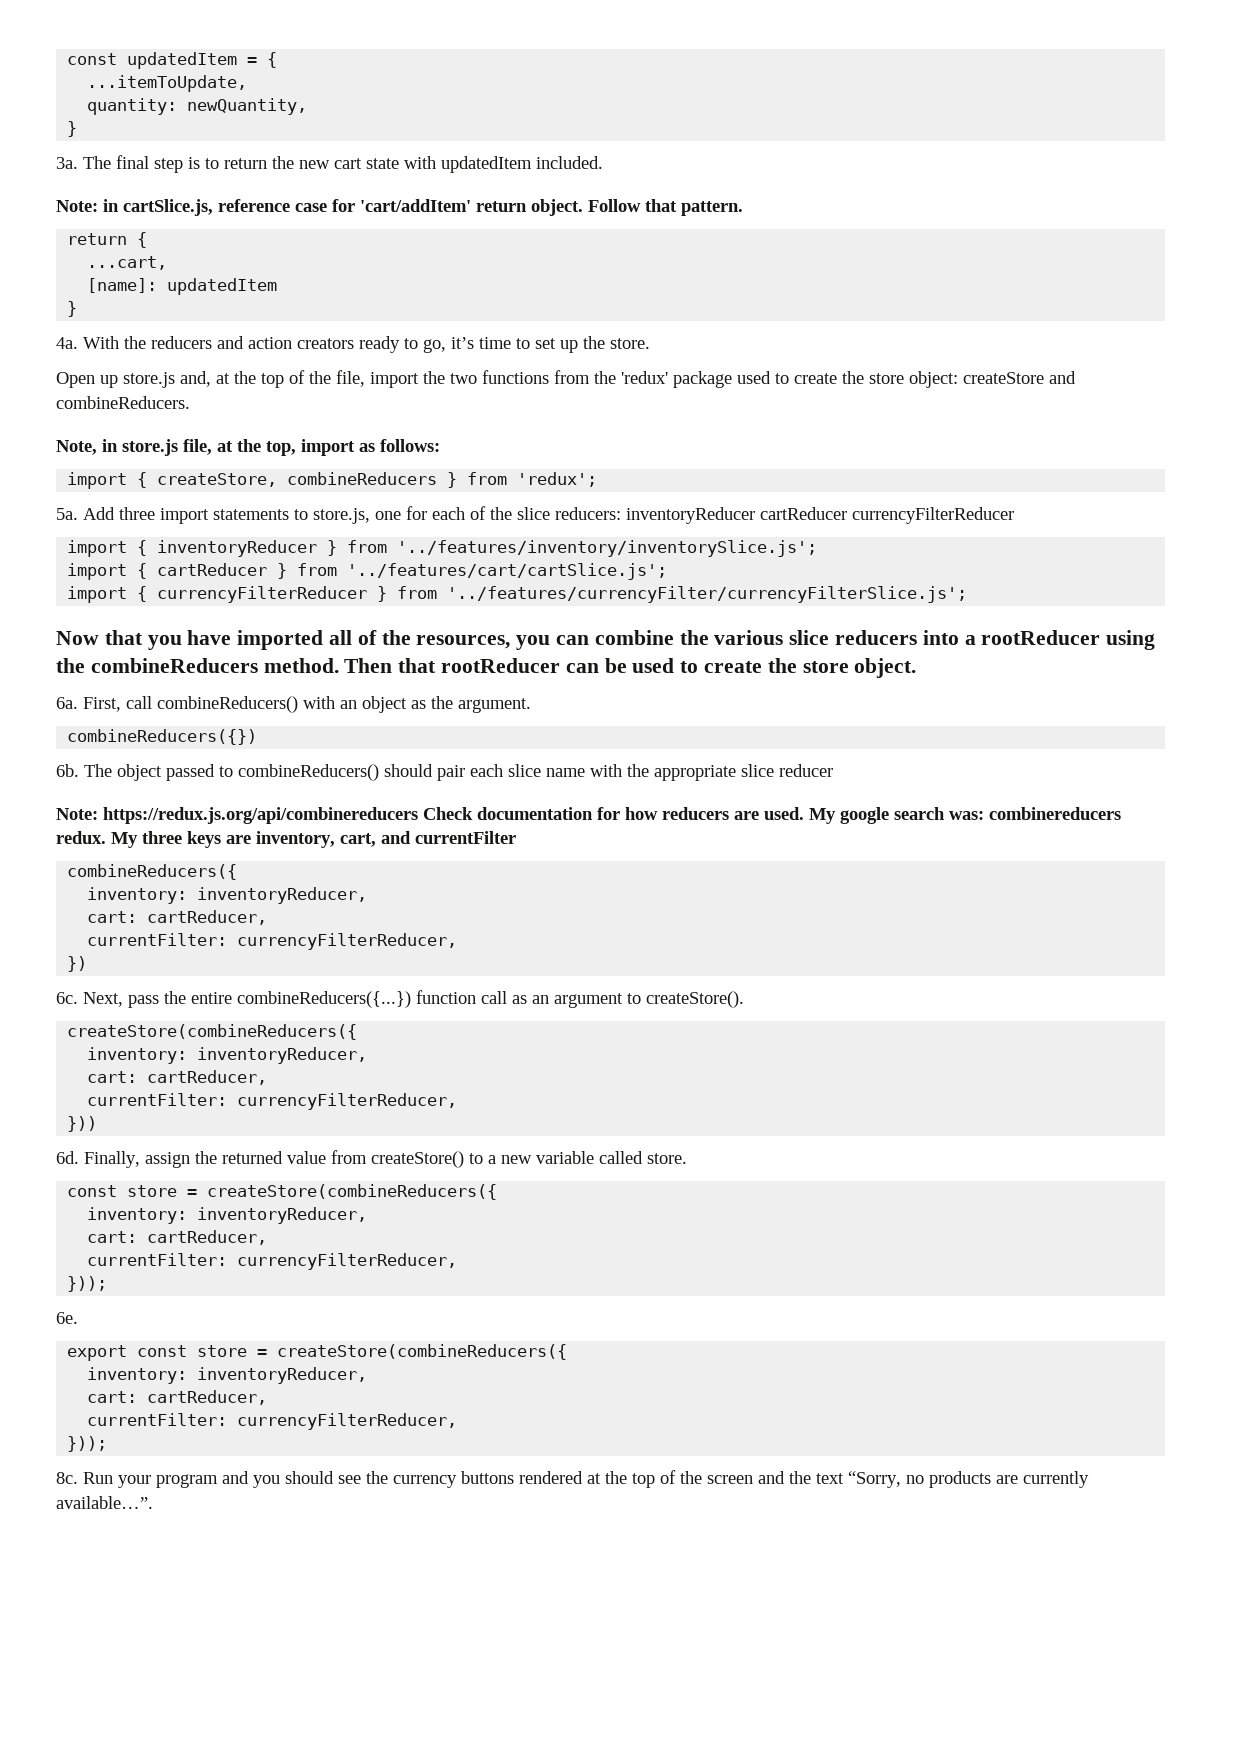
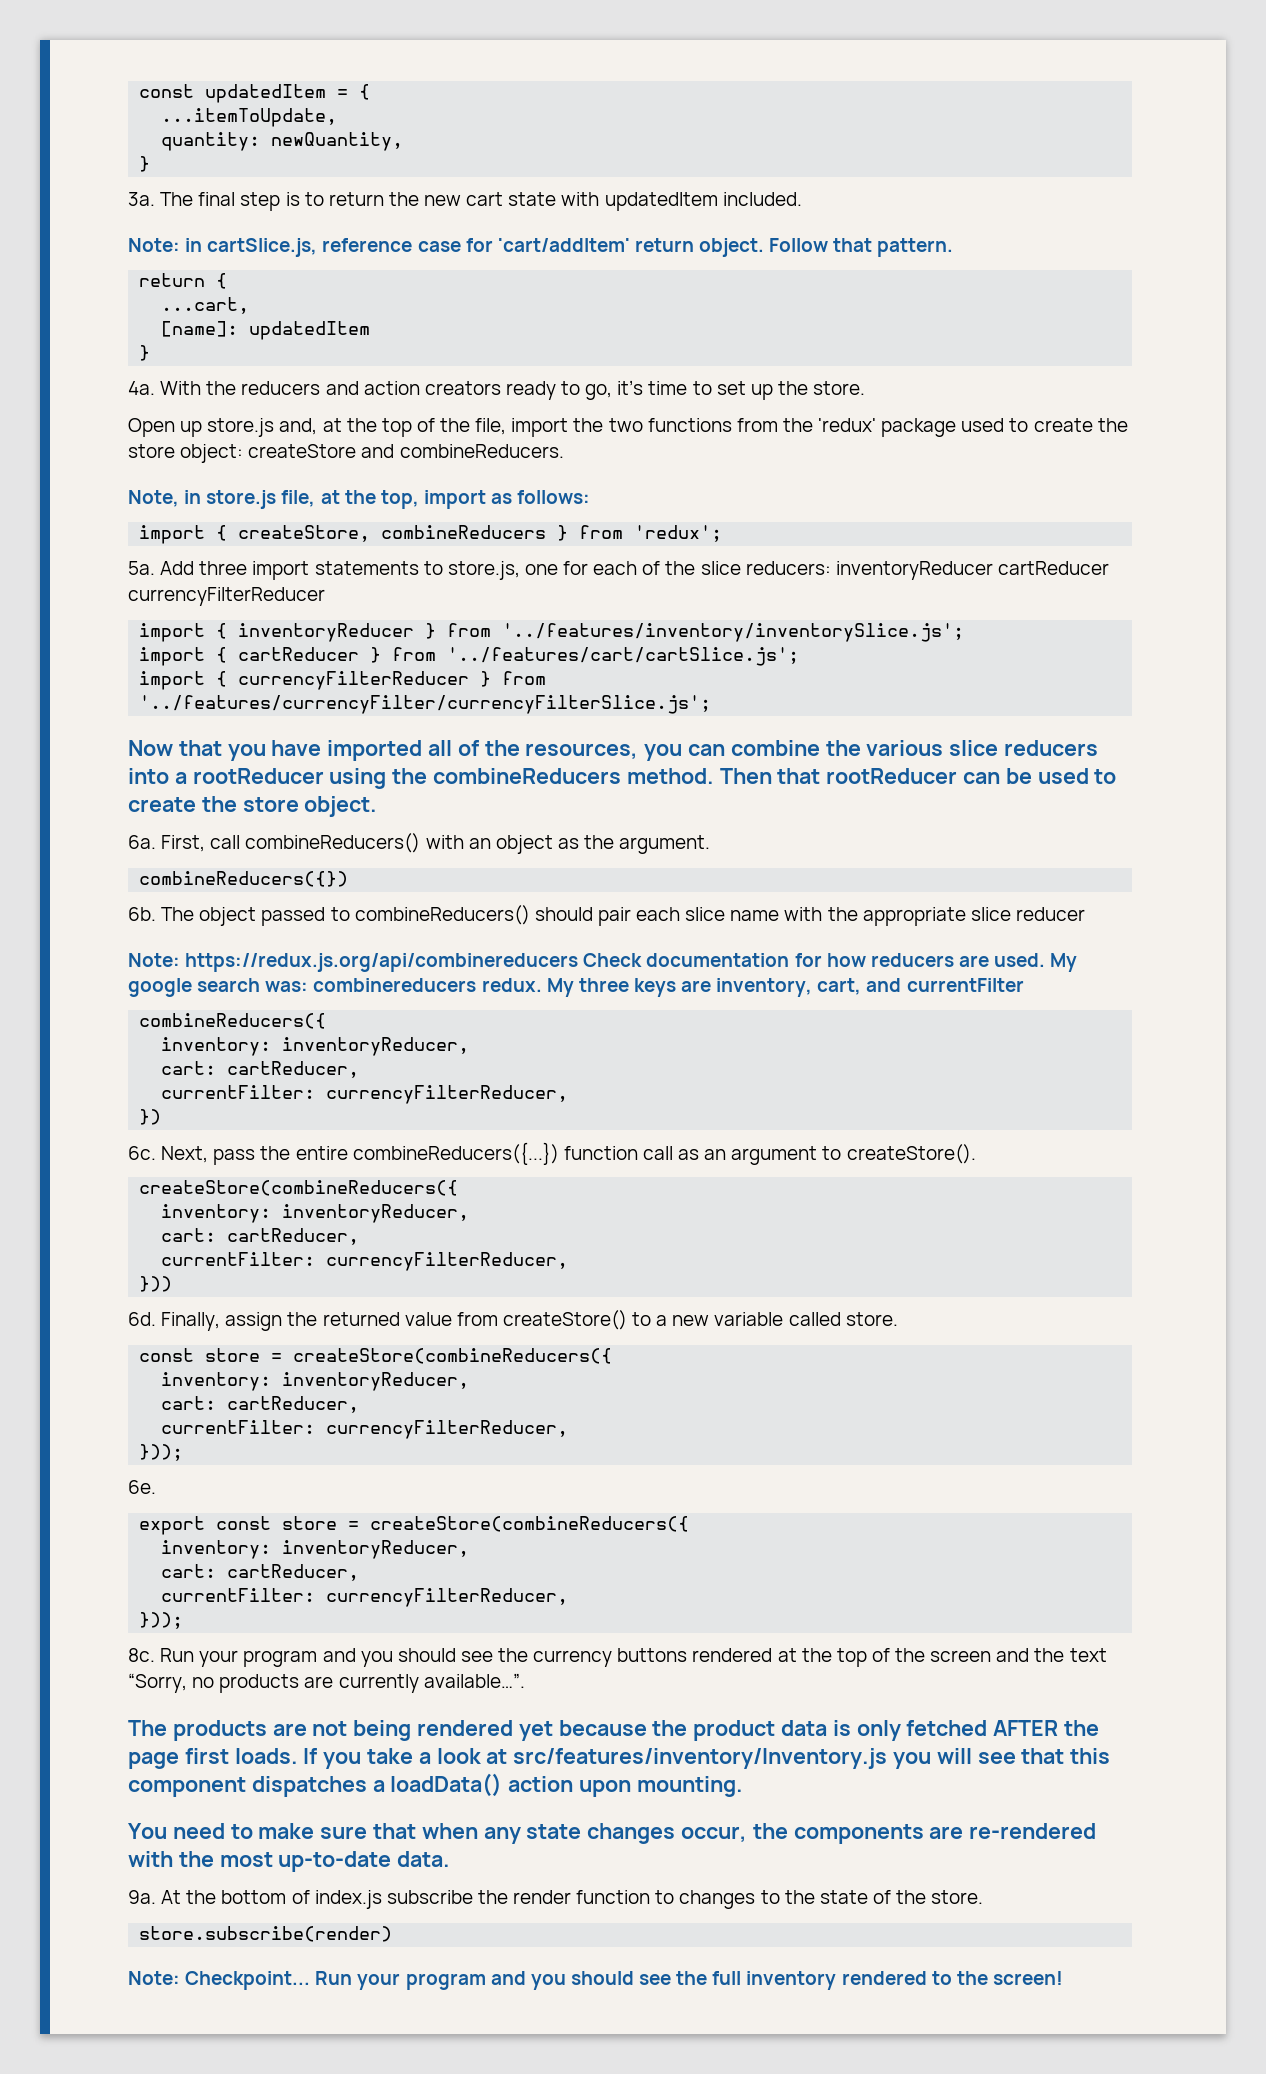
+ The products are not being rendered yet because the product data is only fetched AFTER the page first loads. If you take a look at src/features/inventory/Inventory.js you will see that this component dispatches a loadData() action upon mounting.
+ You need to make sure that when any state changes occur, the components are re-rendered with the most up-to-date data.
+ 9a. At the bottom of index.js subscribe the render function to changes to the state of the store.
+ store.subscribe(render)
+ Note: Checkpoint... Run your program and you should see the full inventory rendered to the screen!

